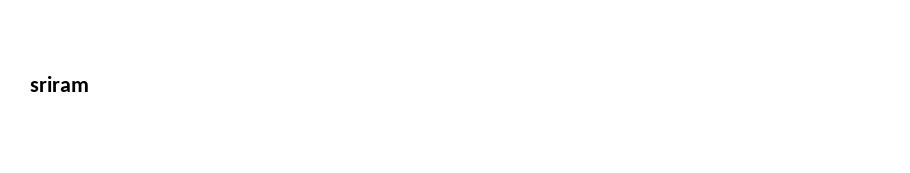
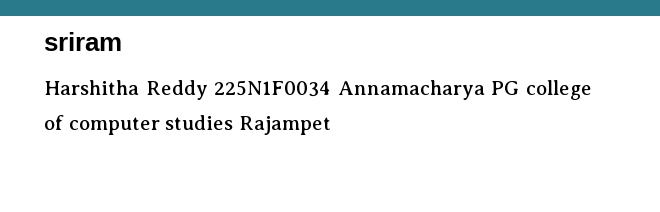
+ Harshitha Reddy 225N1F0034 Annamacharya PG college of computer studies Rajampet

